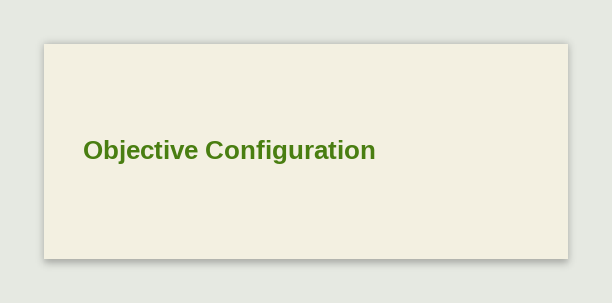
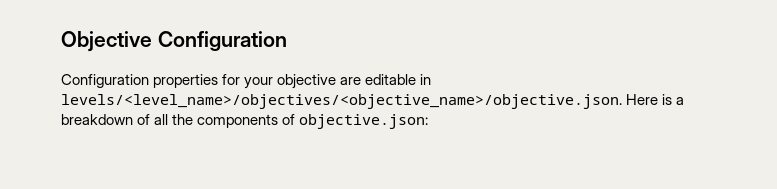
+ Configuration properties for your objective are editable in levels/<level_name>/objectives/<objective_name>/objective.json. Here is a breakdown of all the components of objective.json:

